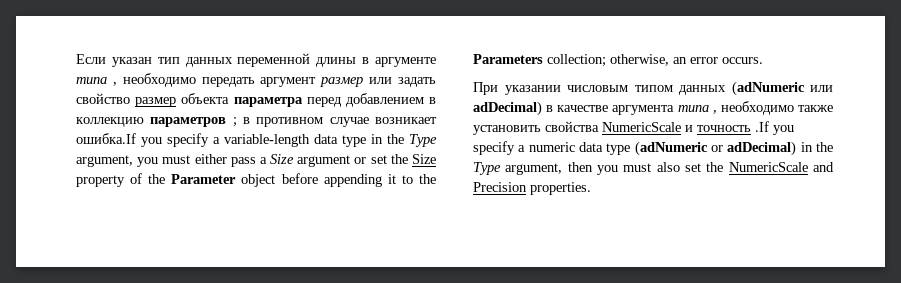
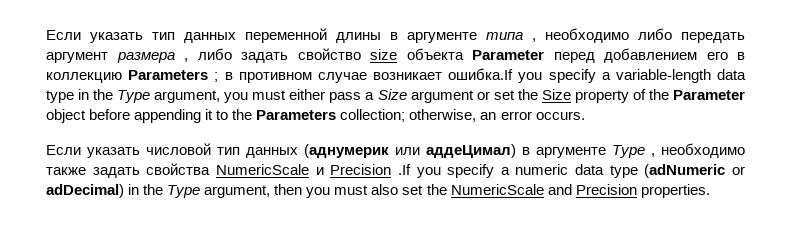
- Если указан тип данных переменной длины в аргументе типа , необходимо передать аргумент размер или задать свойство размер объекта параметра перед добавлением в коллекцию параметров ; в противном случае возникает ошибка.If you specify a variable-length data type in the Type argument, you must either pass a Size argument or set the Size property of the Parameter object before appending it to the Parameters collection; otherwise, an error occurs.
+ Если указать тип данных переменной длины в аргументе типа , необходимо либо передать аргумент размера , либо задать свойство size объекта Parameter перед добавлением его в коллекцию Parameters ; в противном случае возникает ошибка.If you specify a variable-length data type in the Type argument, you must either pass a Size argument or set the Size property of the Parameter object before appending it to the Parameters collection; otherwise, an error occurs.
- При указании числовым типом данных (adNumeric или adDecimal) в качестве аргумента типа , необходимо также установить свойства NumericScale и точность .If you specify a numeric data type (adNumeric or adDecimal) in the Type argument, then you must also set the NumericScale and Precision properties.
+ Если указать числовой тип данных (аднумерик или аддеЦимал) в аргументе Type , необходимо также задать свойства NumericScale и Precision .If you specify a numeric data type (adNumeric or adDecimal) in the Type argument, then you must also set the NumericScale and Precision properties.

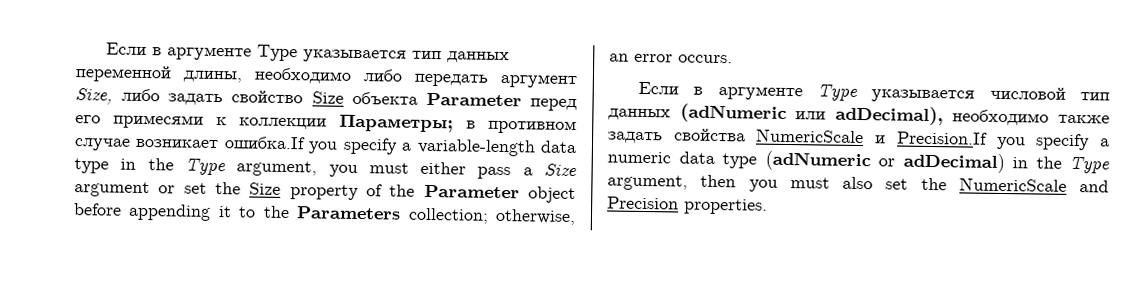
- Если указать тип данных переменной длины в аргументе типа , необходимо либо передать аргумент размера , либо задать свойство size объекта Parameter перед добавлением его в коллекцию Parameters ; в противном случае возникает ошибка.If you specify a variable-length data type in the Type argument, you must either pass a Size argument or set the Size property of the Parameter object before appending it to the Parameters collection; otherwise, an error occurs.
+ Если в аргументе Type указывается тип данных переменной длины, необходимо либо передать аргумент Size, либо задать свойство Size объекта Parameter перед его примесями к коллекции Параметры; в противном случае возникает ошибка.If you specify a variable-length data type in the Type argument, you must either pass a Size argument or set the Size property of the Parameter object before appending it to the Parameters collection; otherwise, an error occurs.
- Если указать числовой тип данных (аднумерик или аддеЦимал) в аргументе Type , необходимо также задать свойства NumericScale и Precision .If you specify a numeric data type (adNumeric or adDecimal) in the Type argument, then you must also set the NumericScale and Precision properties.
+ Если в аргументе Type указывается числовой тип данных (adNumeric или adDecimal), необходимо также задать свойства NumericScale и Precision.If you specify a numeric data type (adNumeric or adDecimal) in the Type argument, then you must also set the NumericScale and Precision properties.

